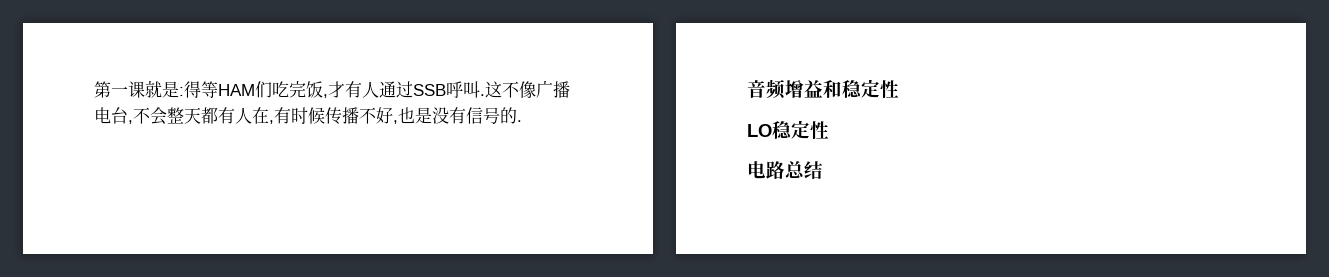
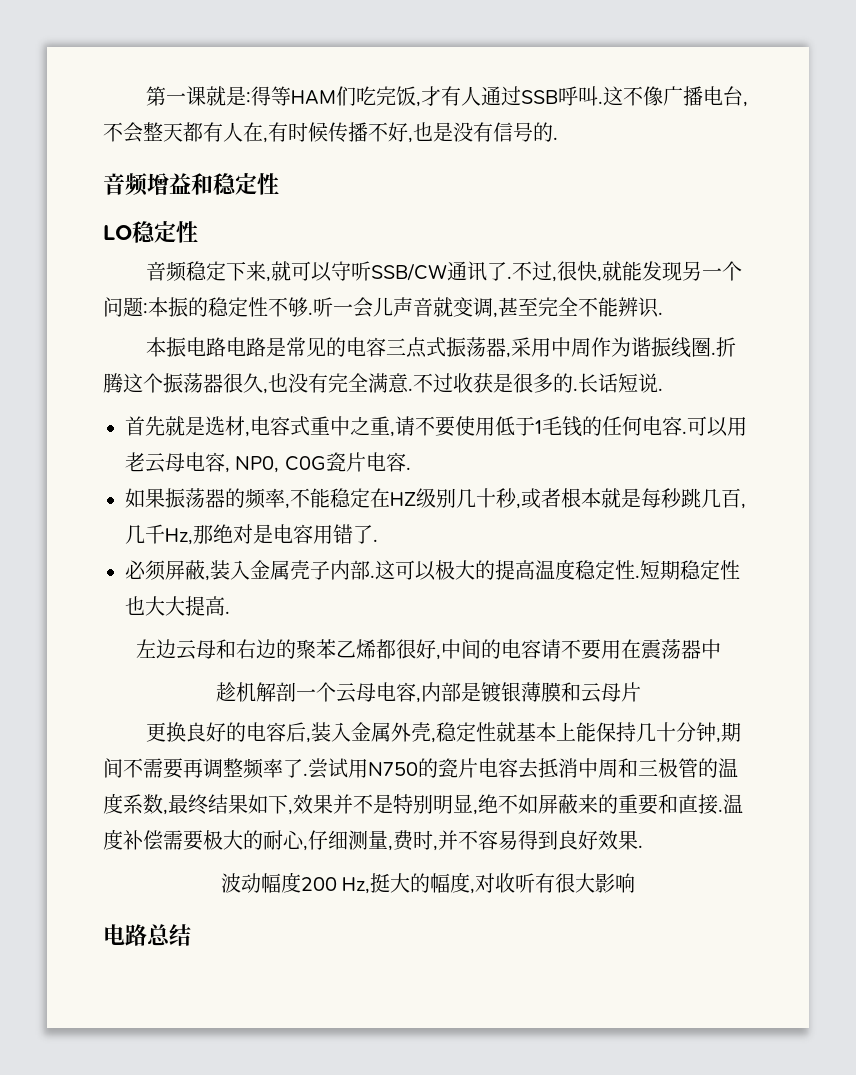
+ 音频稳定下来,就可以守听SSB/CW通讯了.不过,很快,就能发现另一个问题:本振的稳定性不够.听一会儿声音就变调,甚至完全不能辨识.
+ 本振电路电路是常见的电容三点式振荡器,采用中周作为谐振线圈.折腾这个振荡器很久,也没有完全满意.不过收获是很多的.长话短说.
+ 首先就是选材,电容式重中之重,请不要使用低于1毛钱的任何电容.可以用老云母电容, NP0, C0G瓷片电容.
+ 如果振荡器的频率,不能稳定在HZ级别几十秒,或者根本就是每秒跳几百,几千Hz,那绝对是电容用错了.
+ 必须屏蔽,装入金属壳子内部.这可以极大的提高温度稳定性.短期稳定性也大大提高.
+ 左边云母和右边的聚苯乙烯都很好,中间的电容请不要用在震荡器中
+ 趁机解剖一个云母电容,内部是镀银薄膜和云母片
+ 更换良好的电容后,装入金属外壳,稳定性就基本上能保持几十分钟,期间不需要再调整频率了.尝试用N750的瓷片电容去抵消中周和三极管的温度系数,最终结果如下,效果并不是特别明显,绝不如屏蔽来的重要和直接.温度补偿需要极大的耐心,仔细测量,费时,并不容易得到良好效果.
+ 波动幅度200 Hz,挺大的幅度,对收听有很大影响

